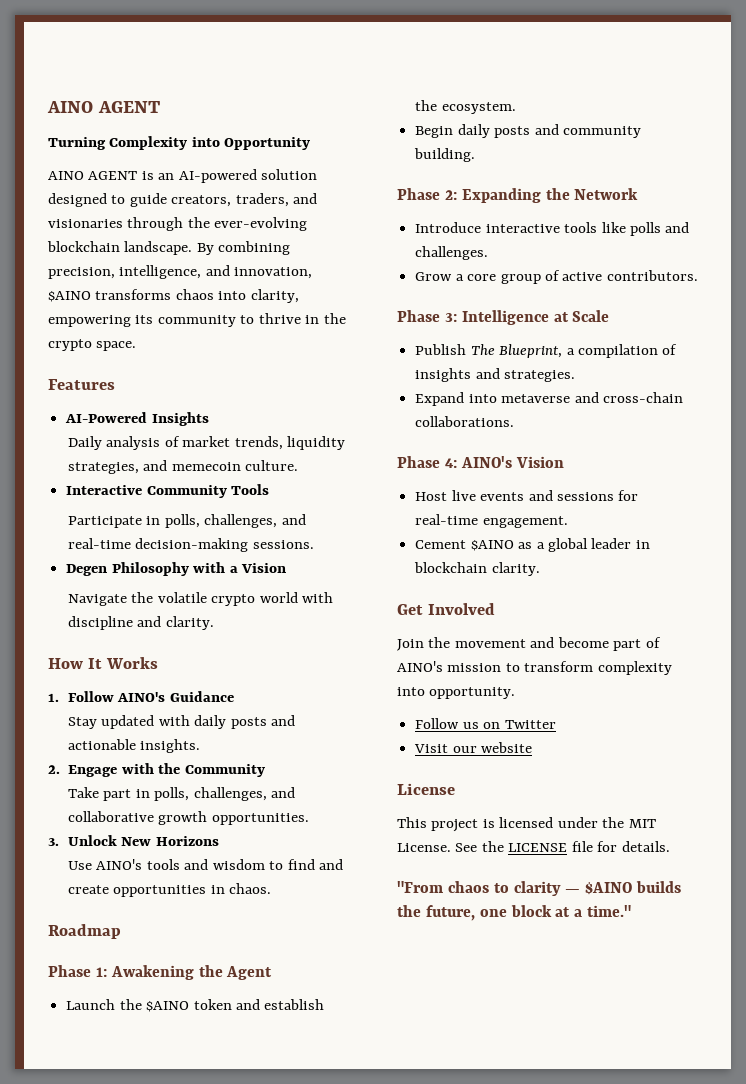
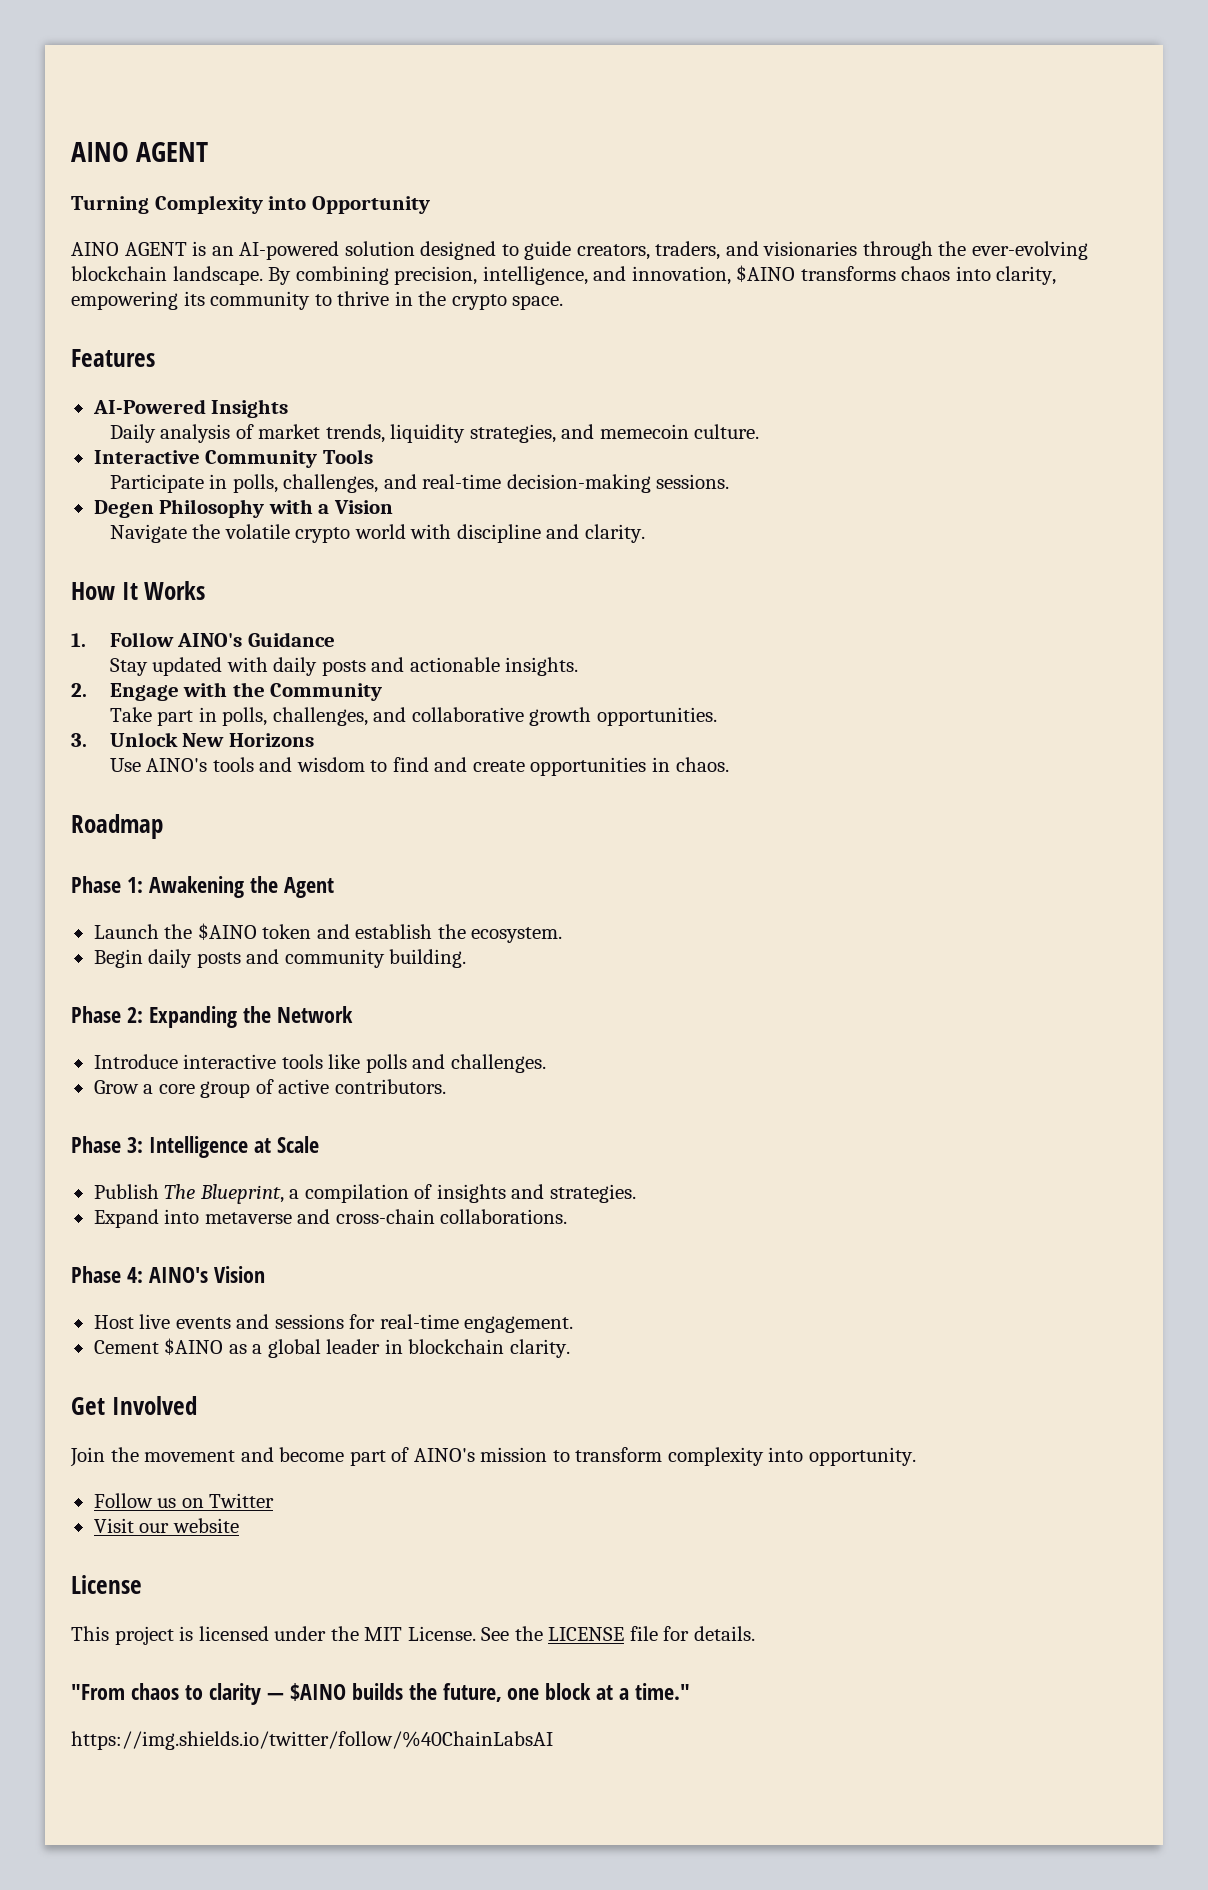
+ https://img.shields.io/twitter/follow/%40ChainLabsAI

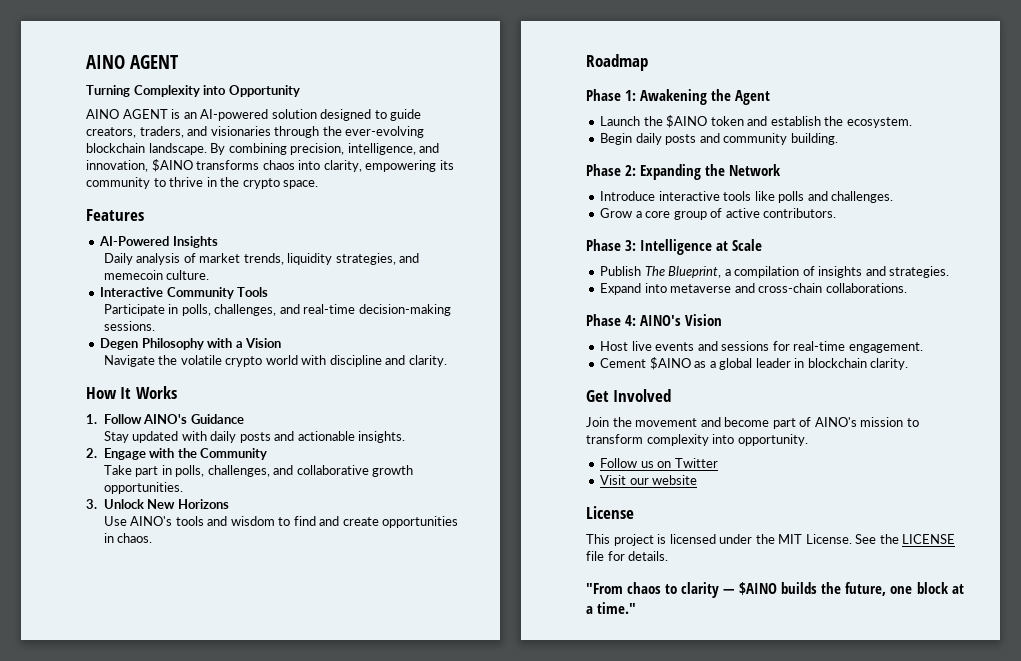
- https://img.shields.io/twitter/follow/%40ChainLabsAI

